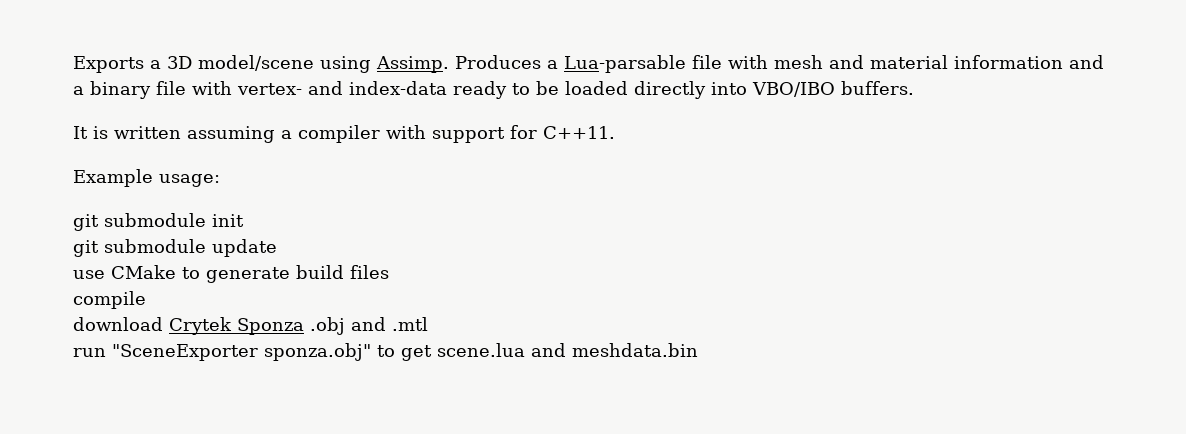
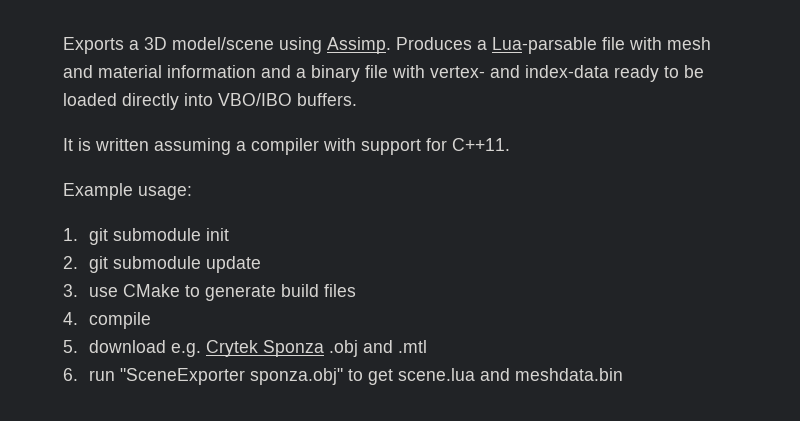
- git submodule init
+ 1. git submodule init
- git submodule update
+ 2. git submodule update
- use CMake to generate build files
+ 3. use CMake to generate build files
- compile
+ 4. compile
- download Crytek Sponza .obj and .mtl
+ 5. download e.g. Crytek Sponza .obj and .mtl
- run "SceneExporter sponza.obj" to get scene.lua and meshdata.bin
+ 6. run "SceneExporter sponza.obj" to get scene.lua and meshdata.bin

